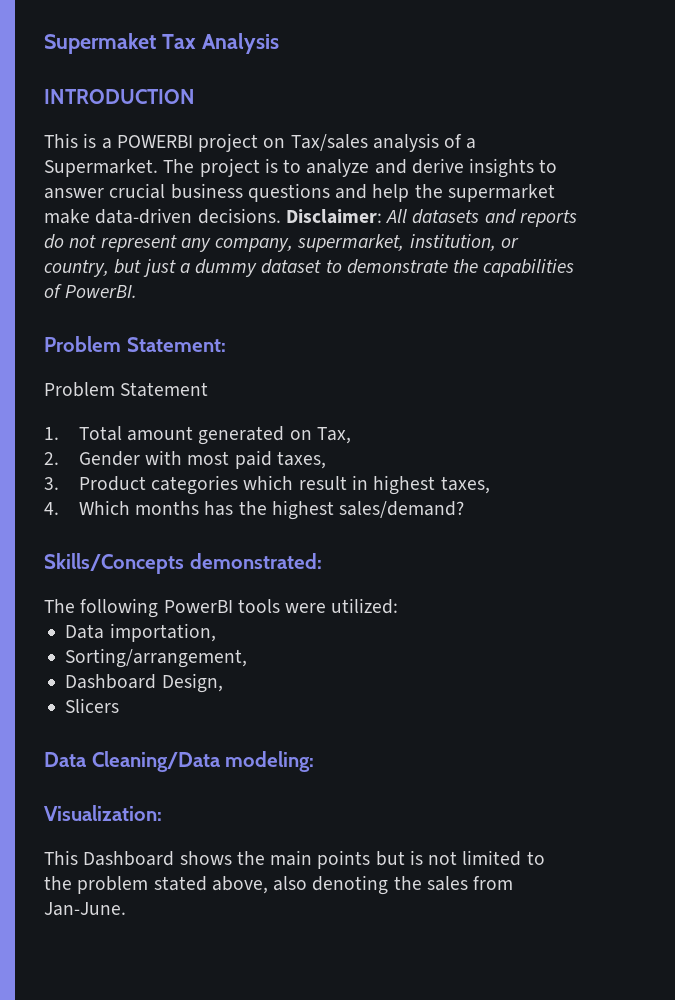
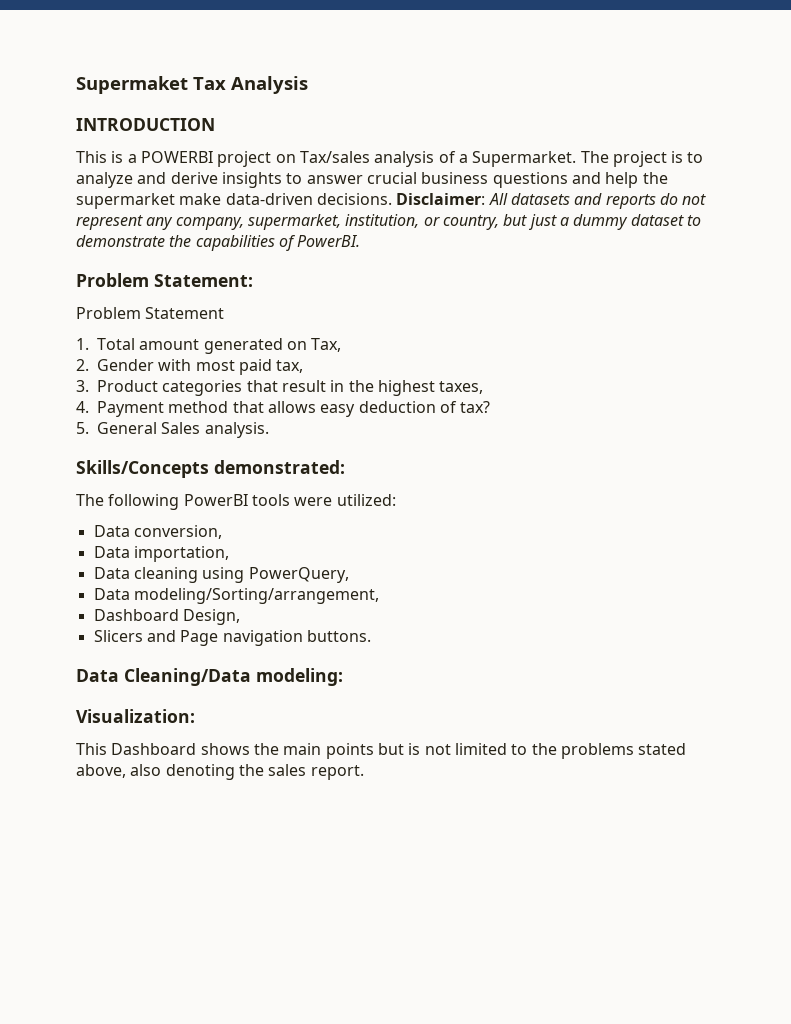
- 2. Gender with most paid taxes,
+ 2. Gender with most paid tax,
- 3. Product categories which result in highest taxes,
+ 3. Product categories that result in the highest taxes,
- 4. Which months has the highest sales/demand?
+ 4. Payment method that allows easy deduction of tax?
+ 5. General Sales analysis.
+ Data conversion,
- Sorting/arrangement,
+ Data cleaning using PowerQuery,
+ Data modeling/Sorting/arrangement,
- Slicers
+ Slicers and Page navigation buttons.
- This Dashboard shows the main points but is not limited to the problem stated above, also denoting the sales from Jan-June.
+ This Dashboard shows the main points but is not limited to the problems stated above, also denoting the sales report.

